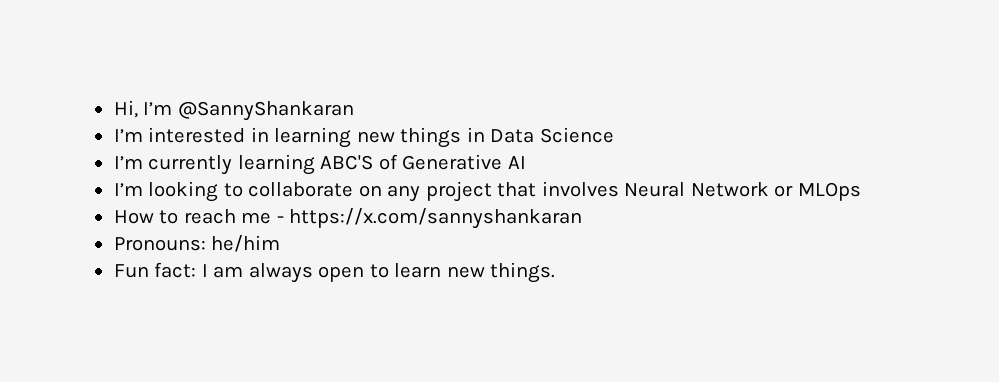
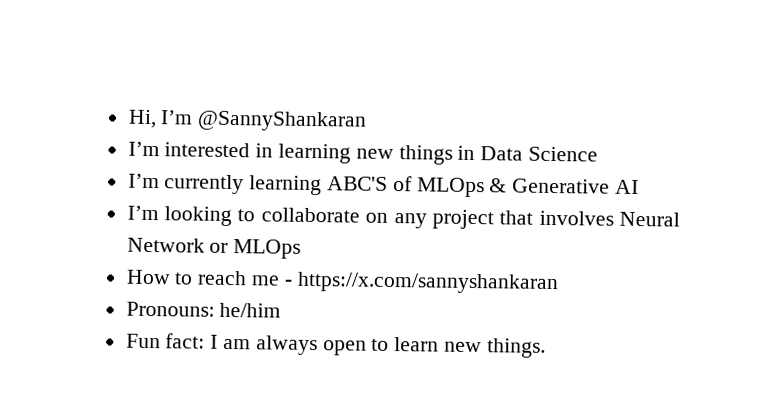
- I’m currently learning ABC'S of Generative AI
+ I’m currently learning ABC'S of MLOps & Generative AI

